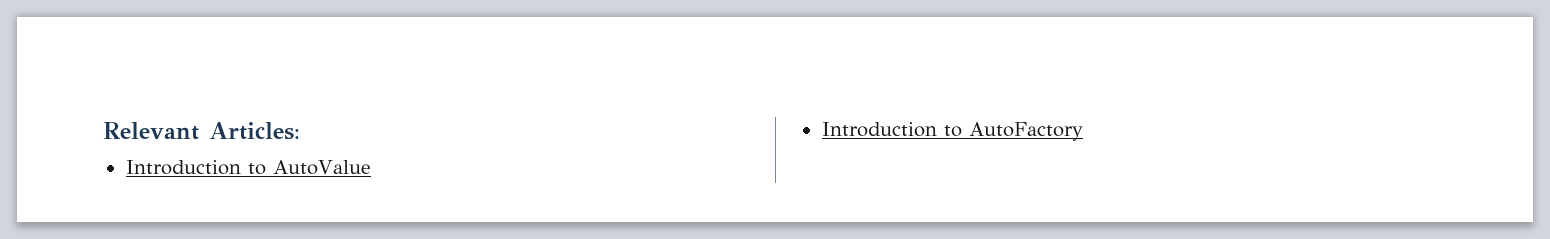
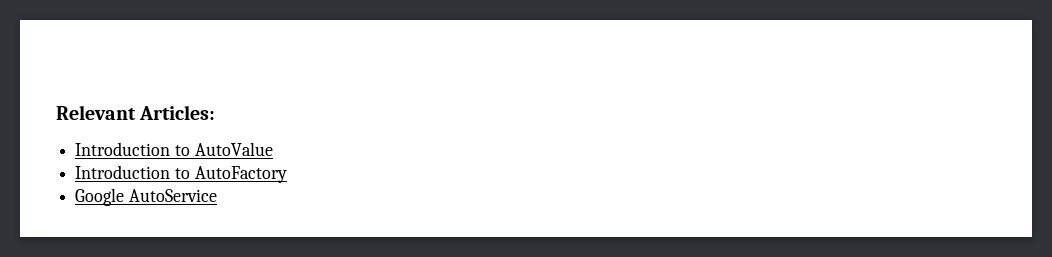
+ Google AutoService

